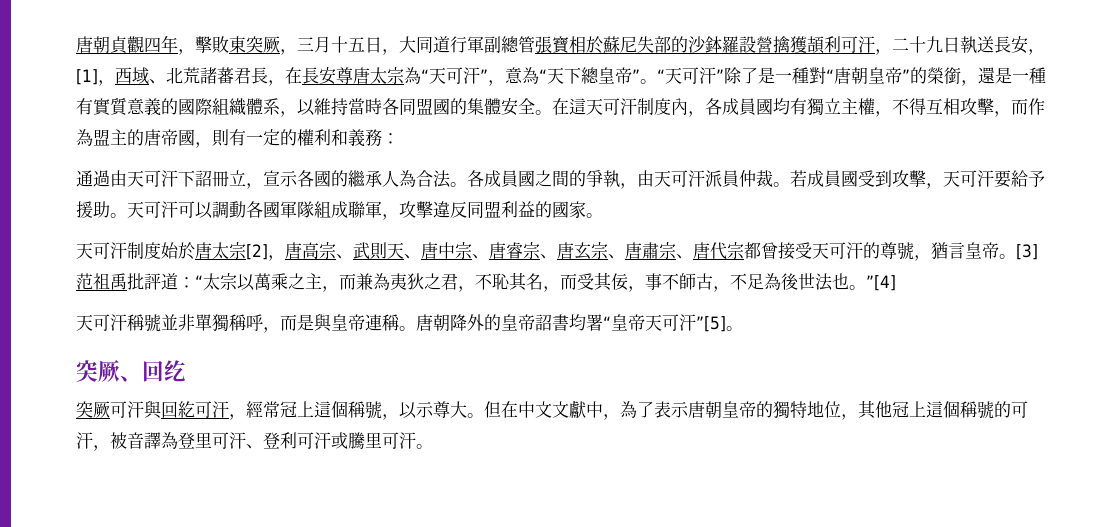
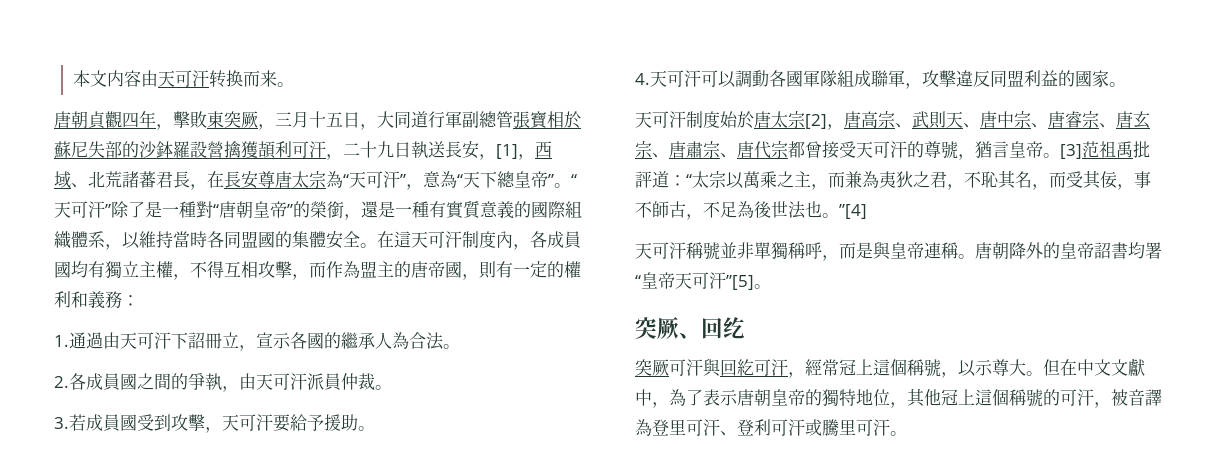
+ 本文内容由天可汗转换而来。
- 通過由天可汗下詔冊立，宣示各國的繼承人為合法。各成員國之間的爭執，由天可汗派員仲裁。若成員國受到攻擊，天可汗要給予援助。天可汗可以調動各國軍隊組成聯軍，攻擊違反同盟利益的國家。
+ 1.通過由天可汗下詔冊立，宣示各國的繼承人為合法。
+ 2.各成員國之間的爭執，由天可汗派員仲裁。
+ 3.若成員國受到攻擊，天可汗要給予援助。
+ 4.天可汗可以調動各國軍隊組成聯軍，攻擊違反同盟利益的國家。

